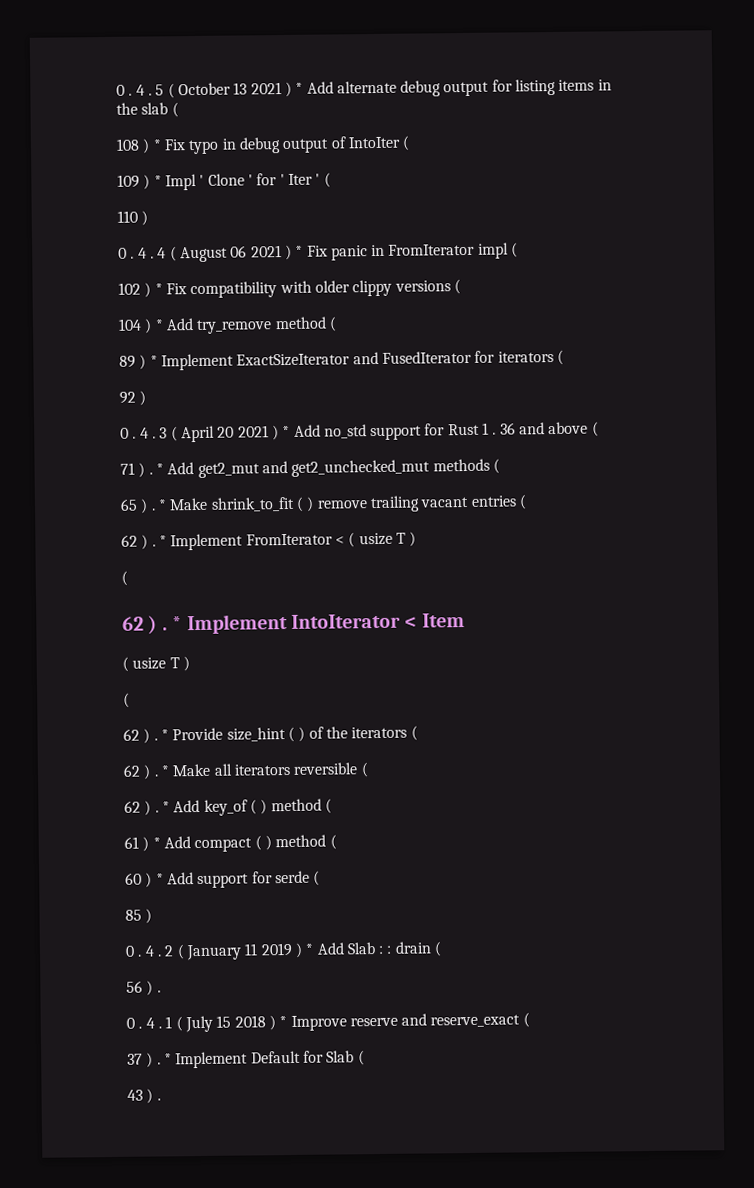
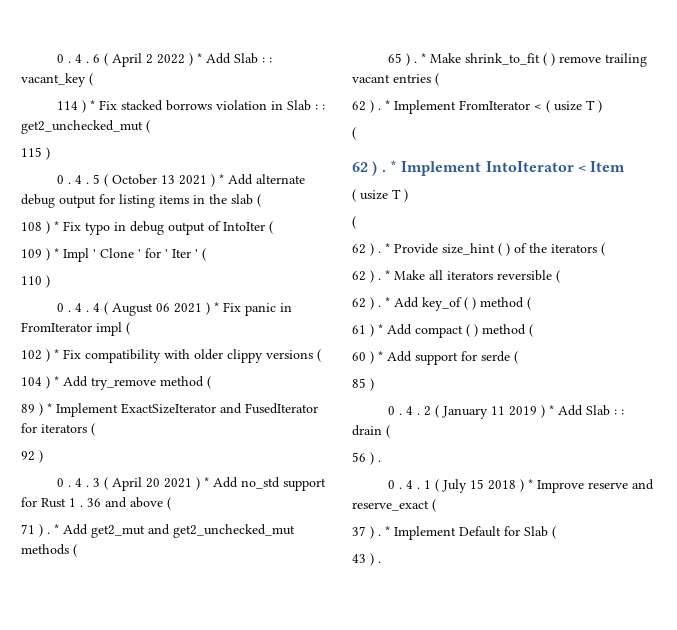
+ 0 . 4 . 6 ( April 2 2022 ) * Add Slab : : vacant_key (
+ 114 ) * Fix stacked borrows violation in Slab : : get2_unchecked_mut (
+ 115 )

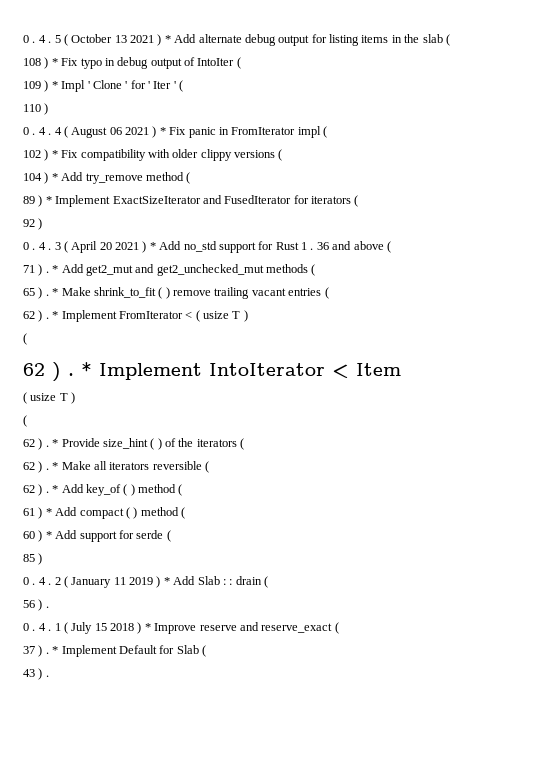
- 0 . 4 . 6 ( April 2 2022 ) * Add Slab : : vacant_key (
- 114 ) * Fix stacked borrows violation in Slab : : get2_unchecked_mut (
- 115 )

